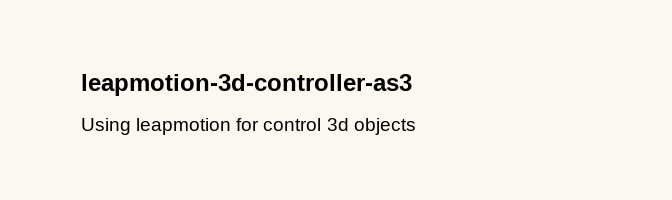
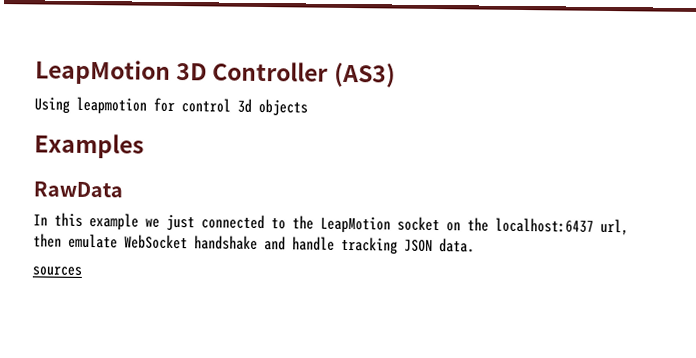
- leapmotion-3d-controller-as3
+ LeapMotion 3D Controller (AS3)
+ Examples
+ RawData
+ In this example we just connected to the LeapMotion socket on the localhost:6437 url, then emulate WebSocket handshake and handle tracking JSON data.
+ sources

